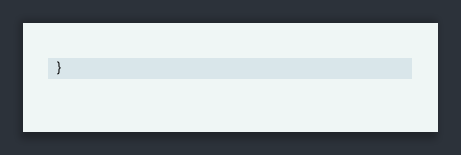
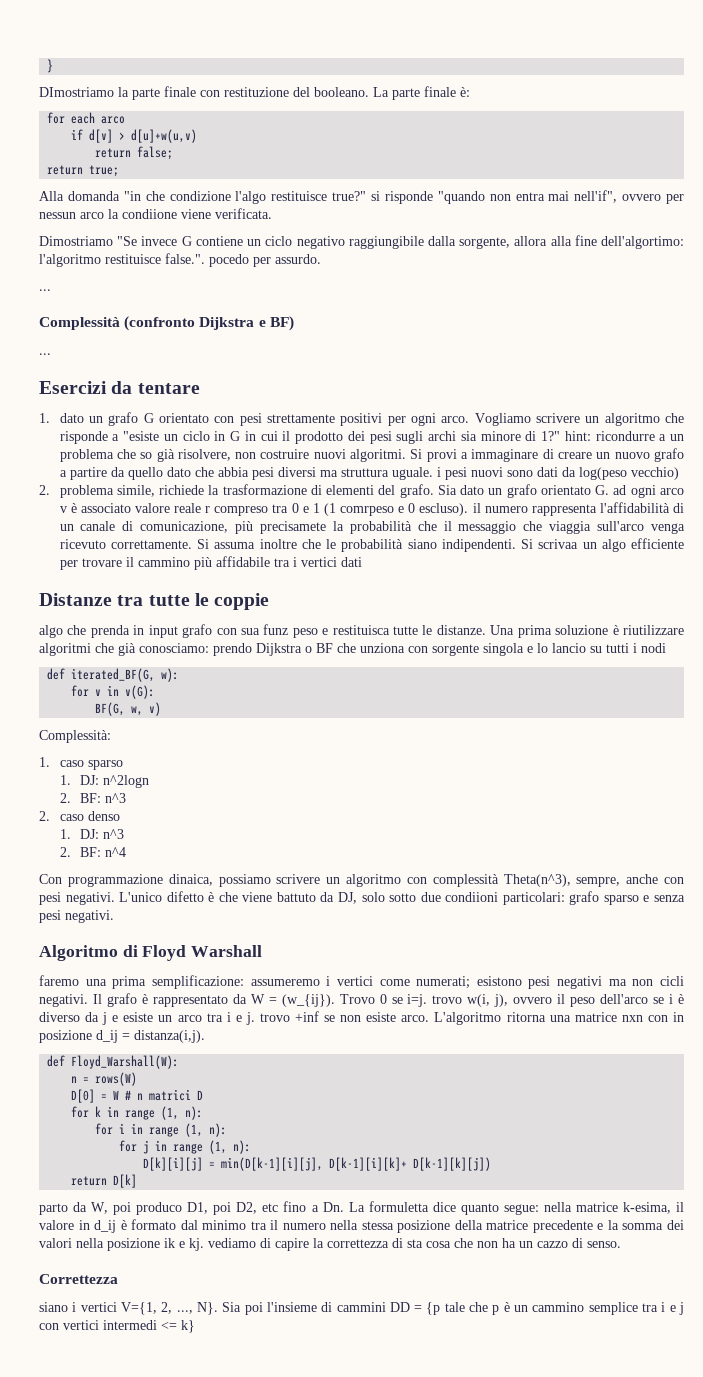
+ DImostriamo la parte finale con restituzione del booleano. La parte finale è:
+ for each arco
+ if d[v] > d[u]+w(u,v)
+ return false;
+ return true;
+ Alla domanda "in che condizione l'algo restituisce true?" si risponde "quando non entra mai nell'if", ovvero per nessun arco la condiione viene verificata.
+ Dimostriamo "Se invece G contiene un ciclo negativo raggiungibile dalla sorgente, allora alla fine dell'algortimo: l'algoritmo restituisce false.". pocedo per assurdo.
+ ...
+ Complessità (confronto Dijkstra e BF)
+ ...
+ Esercizi da tentare
+ 1. dato un grafo G orientato con pesi strettamente positivi per ogni arco. Vogliamo scrivere un algoritmo che risponde a "esiste un ciclo in G in cui il prodotto dei pesi sugli archi sia minore di 1?" hint: ricondurre a un problema che so già risolvere, non costruire nuovi algoritmi. Si provi a immaginare di creare un nuovo grafo a partire da quello dato che abbia pesi diversi ma struttura uguale. i pesi nuovi sono dati da log(peso vecchio)
+ 2. problema simile, richiede la trasformazione di elementi del grafo. Sia dato un grafo orientato G. ad ogni arco v è associato valore reale r compreso tra 0 e 1 (1 comrpeso e 0 escluso). il numero rappresenta l'affidabilità di un canale di comunicazione, più precisamete la probabilità che il messaggio che viaggia sull'arco venga ricevuto correttamente. Si assuma inoltre che le probabilità siano indipendenti. Si scrivaa un algo efficiente per trovare il cammino più affidabile tra i vertici dati
+ Distanze tra tutte le coppie
+ algo che prenda in input grafo con sua funz peso e restituisca tutte le distanze. Una prima soluzione è riutilizzare algoritmi che già conosciamo: prendo Dijkstra o BF che unziona con sorgente singola e lo lancio su tutti i nodi
+ def iterated_BF(G, w):
+ for v in v(G):
+ BF(G, w, v)
+ Complessità:
+ 1. caso sparso
+ 1. DJ: n^2logn
+ 2. BF: n^3
+ 2. caso denso
+ 1. DJ: n^3
+ 2. BF: n^4
+ Con programmazione dinaica, possiamo scrivere un algoritmo con complessità Theta(n^3), sempre, anche con pesi negativi. L'unico difetto è che viene battuto da DJ, solo sotto due condiioni particolari: grafo sparso e senza pesi negativi.
+ Algoritmo di Floyd Warshall
+ faremo una prima semplificazione: assumeremo i vertici come numerati; esistono pesi negativi ma non cicli negativi. Il grafo è rappresentato da W = (w_{ij}). Trovo 0 se i=j. trovo w(i, j), ovvero il peso dell'arco se i è diverso da j e esiste un arco tra i e j. trovo +inf se non esiste arco. L'algoritmo ritorna una matrice nxn con in posizione d_ij = distanza(i,j).
+ def Floyd_Warshall(W):
+ n = rows(W)
+ D[0] = W # n matrici D
+ for k in range (1, n):
+ for i in range (1, n):
+ for j in range (1, n):
+ D[k][i][j] = min(D[k-1][i][j], D[k-1][i][k]+ D[k-1][k][j])
+ return D[k]
+ parto da W, poi produco D1, poi D2, etc fino a Dn. La formuletta dice quanto segue: nella matrice k-esima, il valore in d_ij è formato dal minimo tra il numero nella stessa posizione della matrice precedente e la somma dei valori nella posizione ik e kj. vediamo di capire la correttezza di sta cosa che non ha un cazzo di senso.
+ Correttezza
+ siano i vertici V={1, 2, ..., N}. Sia poi l'insieme di cammini DD = {p tale che p è un cammino semplice tra i e j con vertici intermedi <= k}

